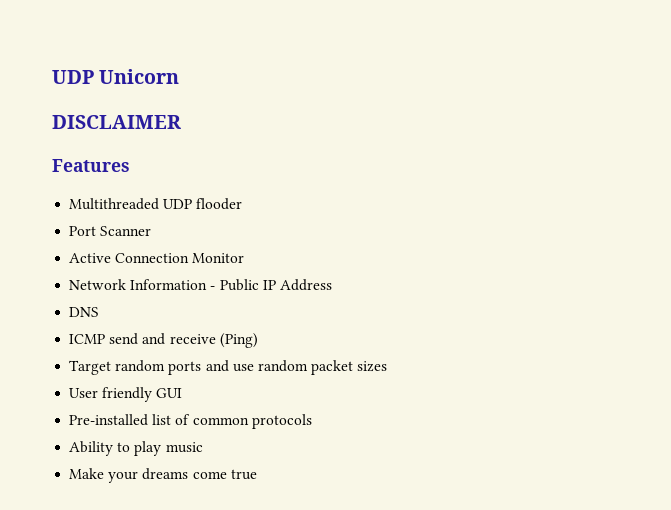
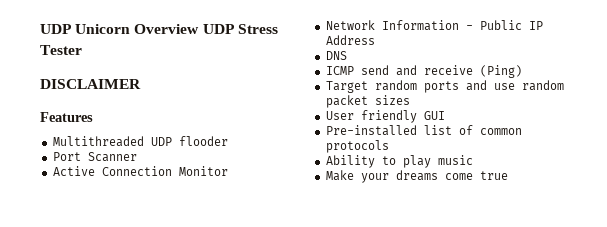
- UDP Unicorn
+ UDP Unicorn Overview UDP Stress Tester

